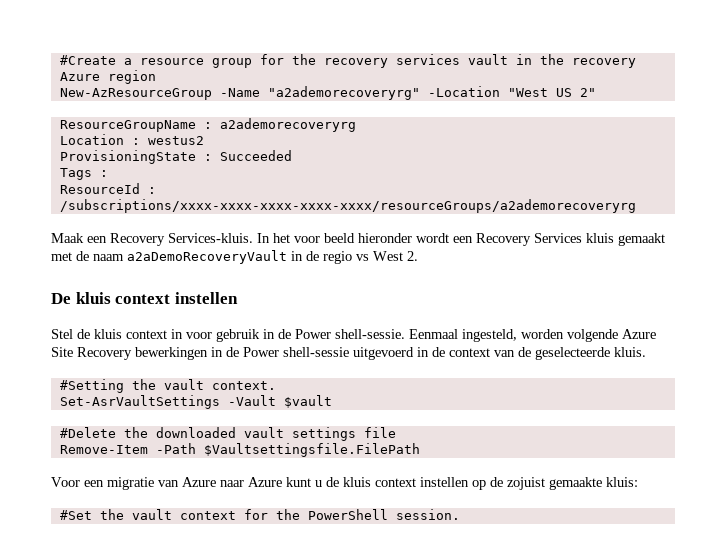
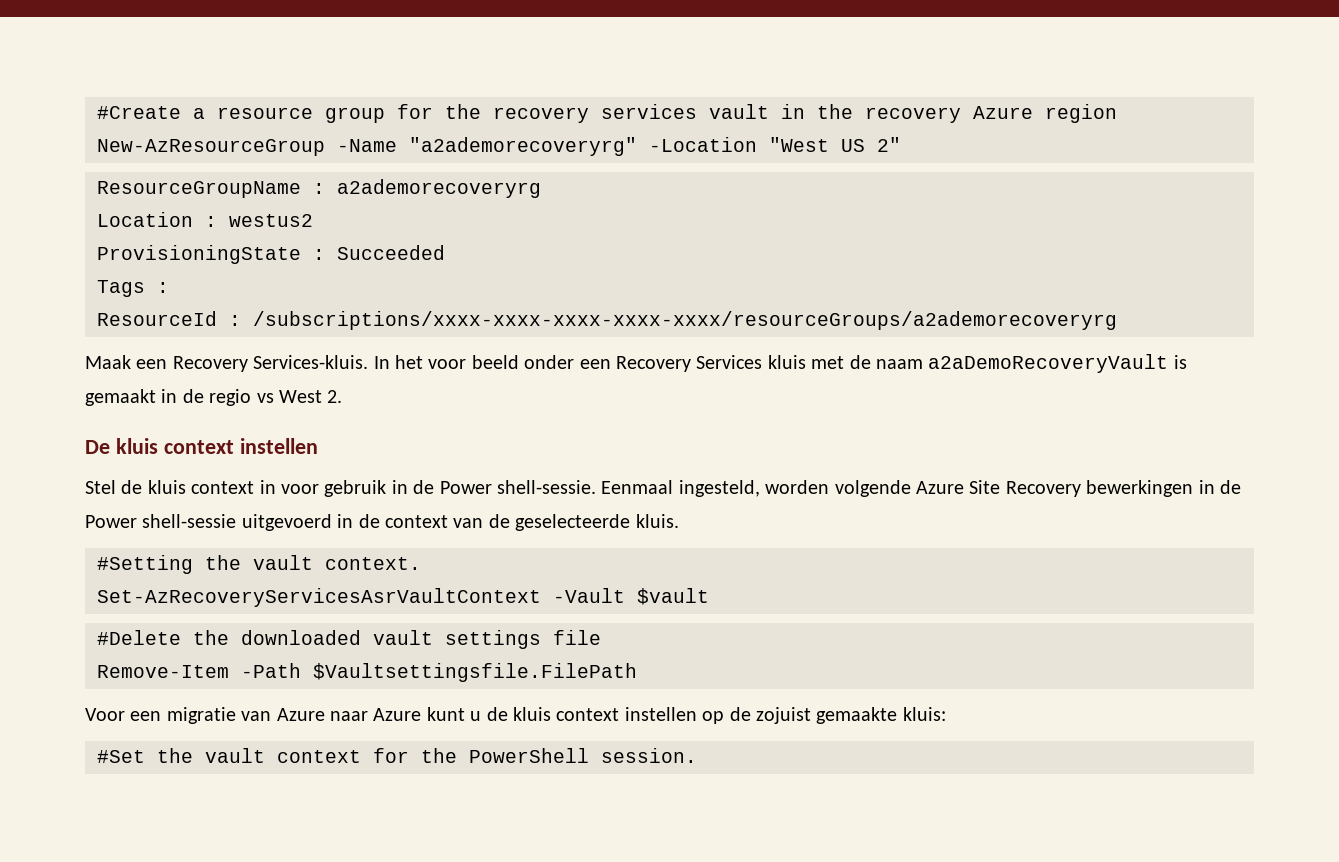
- In het voor beeld hieronder wordt een Recovery Services kluis gemaakt met de naam a2aDemoRecoveryVault in de regio vs West 2.
+ In het voor beeld onder een Recovery Services kluis met de naam a2aDemoRecoveryVault is gemaakt in de regio vs West 2.
- Set-AsrVaultSettings -Vault $vault
+ Set-AzRecoveryServicesAsrVaultContext -Vault $vault

